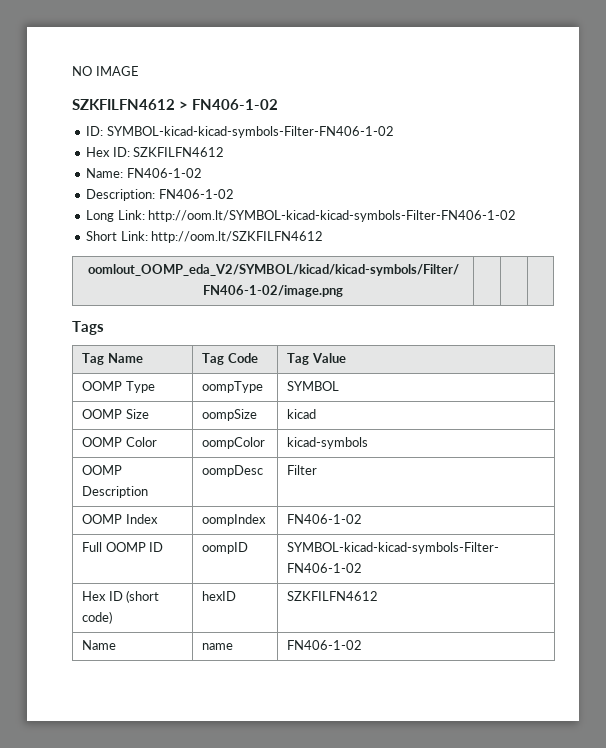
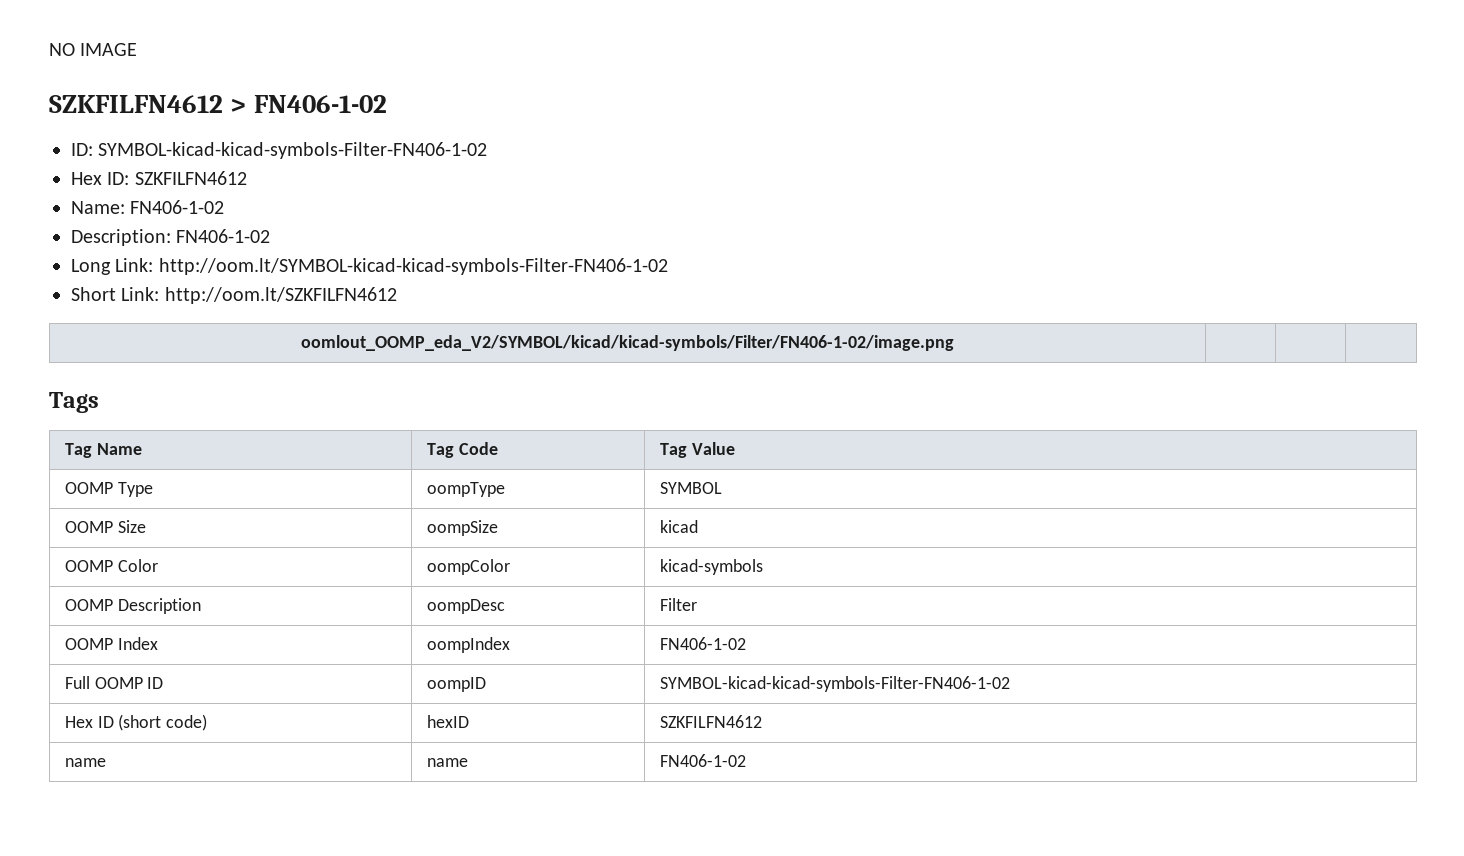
- Name | name | FN406-1-02
+ name | name | FN406-1-02

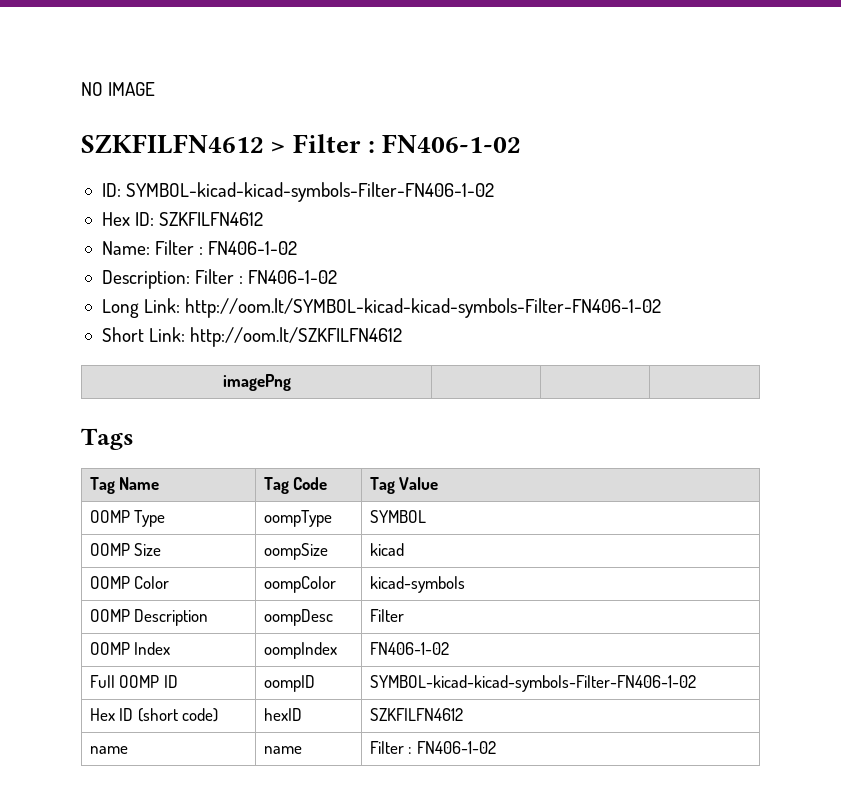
- SZKFILFN4612 > FN406-1-02
+ SZKFILFN4612 > Filter : FN406-1-02
- Name: FN406-1-02
+ Name: Filter : FN406-1-02
- Description: FN406-1-02
+ Description: Filter : FN406-1-02
- oomlout_OOMP_eda_V2/SYMBOL/kicad/kicad-symbols/Filter/FN406-1-02/image.png | | |
+ imagePng | | |
- name | name | FN406-1-02
+ name | name | Filter : FN406-1-02

